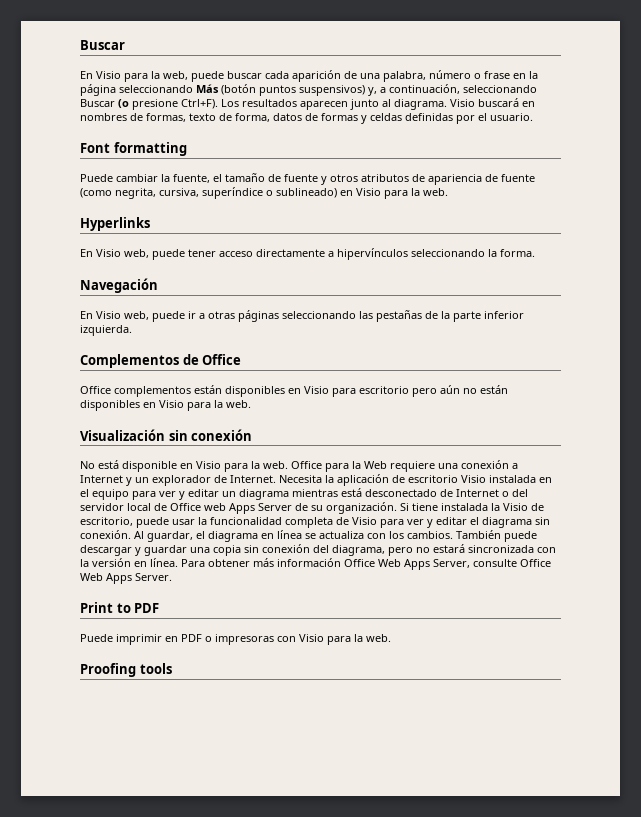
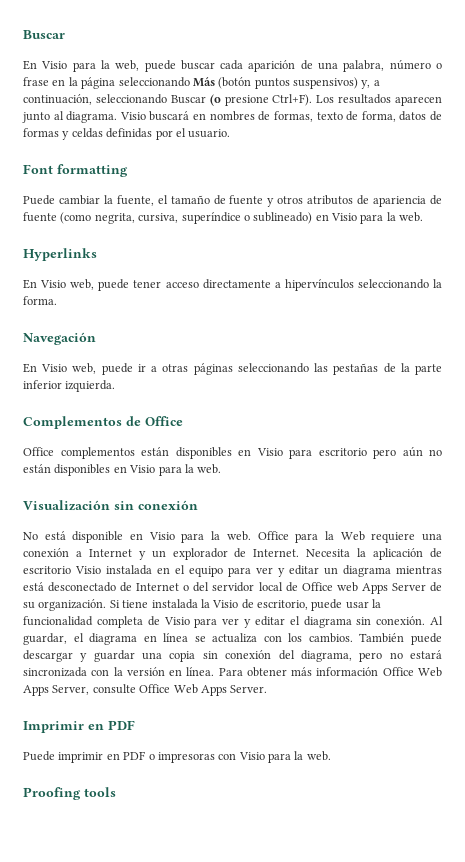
- Print to PDF
+ Imprimir en PDF

